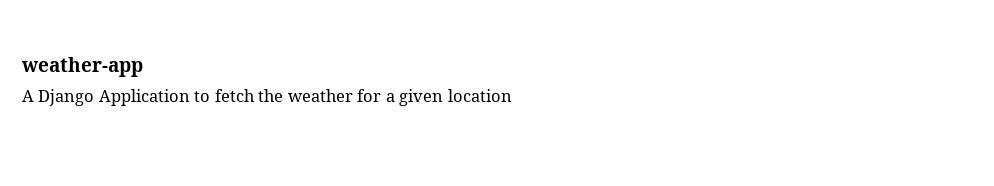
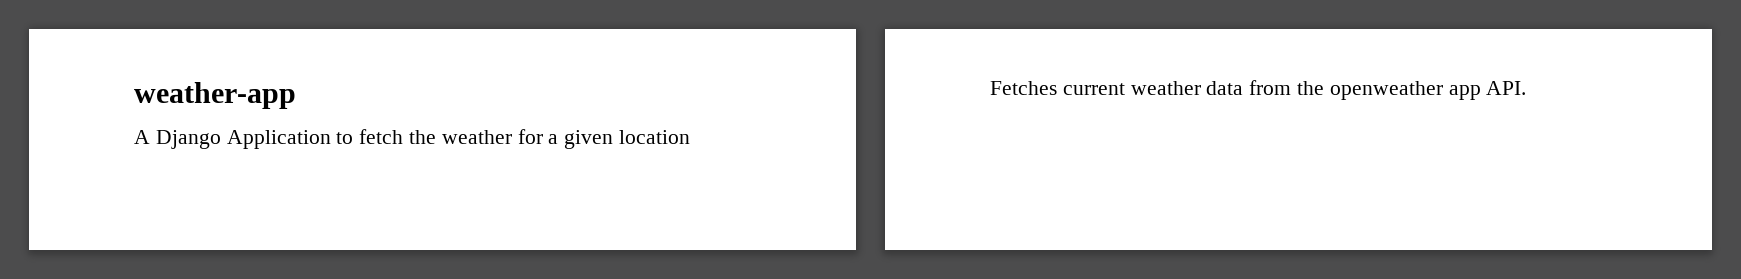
- A Django Application to fetch the weather for a given location
+ A Django Application to fetch the weather for a given location Fetches current weather data from the openweather app API.

